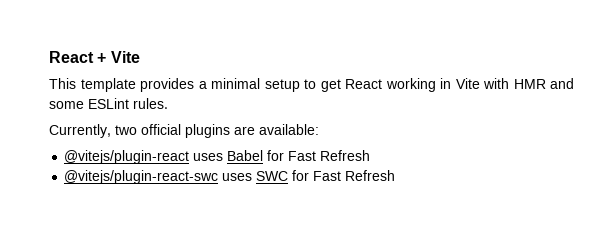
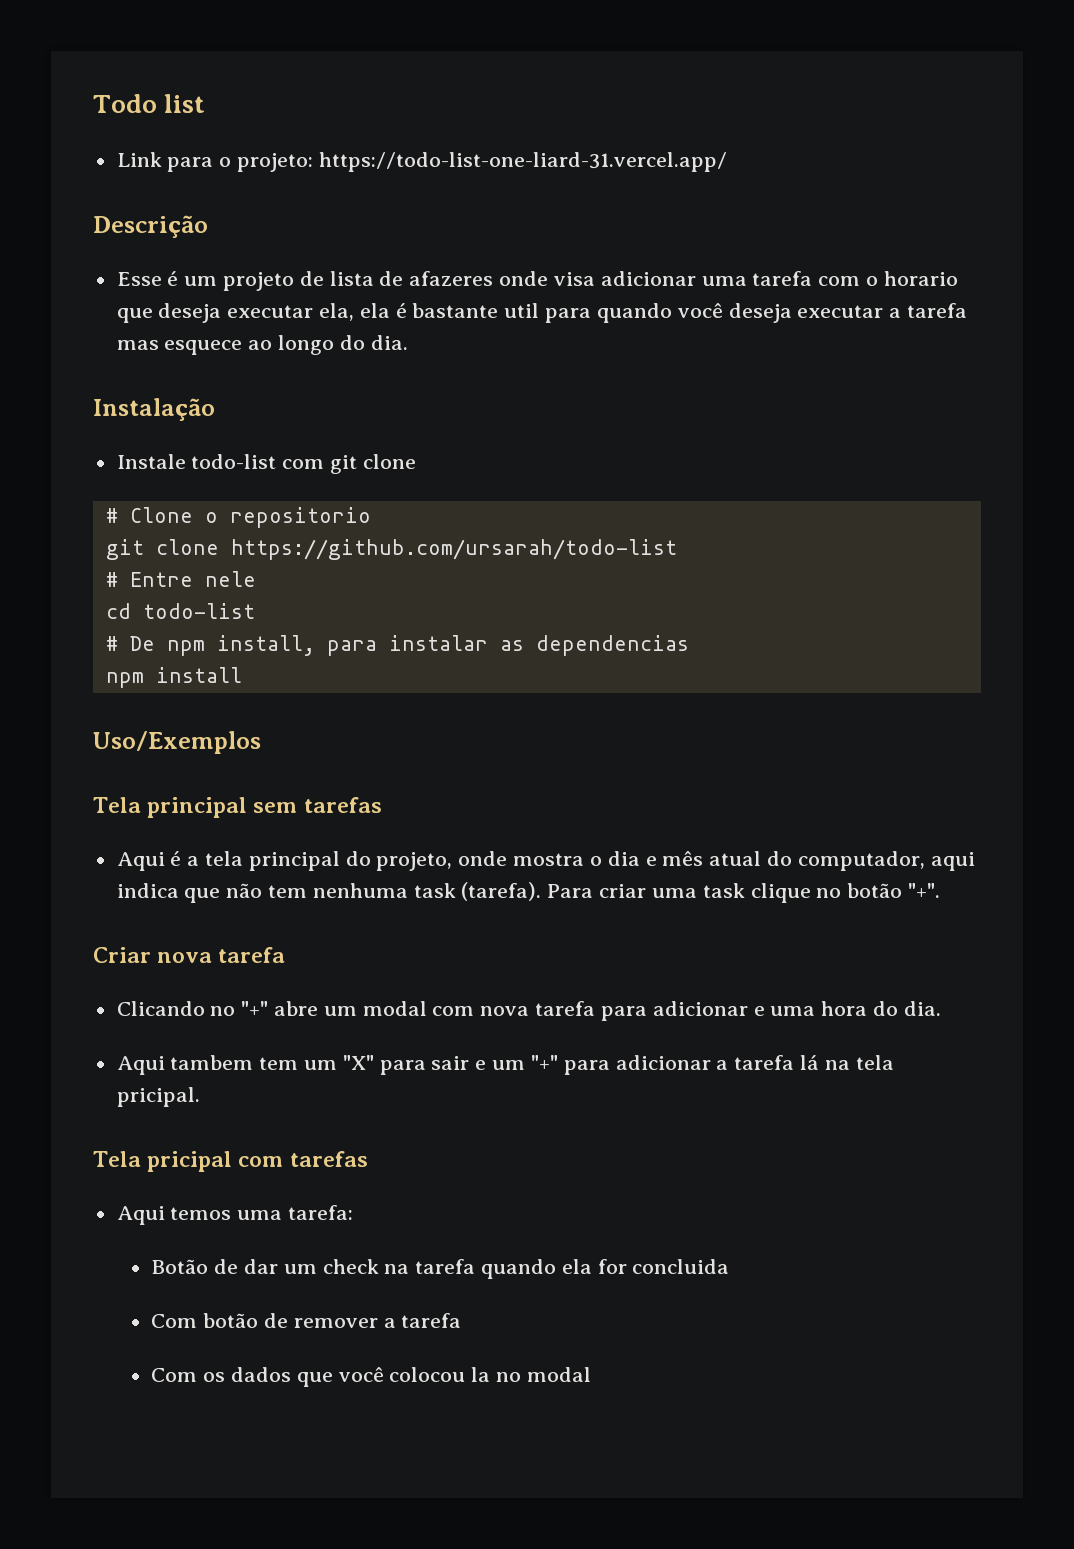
- React + Vite
- This template provides a minimal setup to get React working in Vite with HMR and some ESLint rules.
- Currently, two official plugins are available:
- @vitejs/plugin-react uses Babel for Fast Refresh
- @vitejs/plugin-react-swc uses SWC for Fast Refresh
+ Todo list
+ Link para o projeto: https://todo-list-one-liard-31.vercel.app/
+ Descrição
+ Esse é um projeto de lista de afazeres onde visa adicionar uma tarefa com o horario que deseja executar ela, ela é bastante util para quando você deseja executar a tarefa mas esquece ao longo do dia.
+ Instalação
+ Instale todo-list com git clone
+ # Clone o repositorio
+ git clone https://github.com/ursarah/todo-list
+ # Entre nele
+ cd todo-list
+ # De npm install, para instalar as dependencias
+ npm install
+ Uso/Exemplos
+ Tela principal sem tarefas
+ Aqui é a tela principal do projeto, onde mostra o dia e mês atual do computador, aqui indica que não tem nenhuma task (tarefa). Para criar uma task clique no botão "+".
+ Criar nova tarefa
+ Clicando no "+" abre um modal com nova tarefa para adicionar e uma hora do dia.
+ Aqui tambem tem um "X" para sair e um "+" para adicionar a tarefa lá na tela pricipal.
+ Tela pricipal com tarefas
+ Aqui temos uma tarefa:
+ Botão de dar um check na tarefa quando ela for concluida
+ Com botão de remover a tarefa
+ Com os dados que você colocou la no modal

